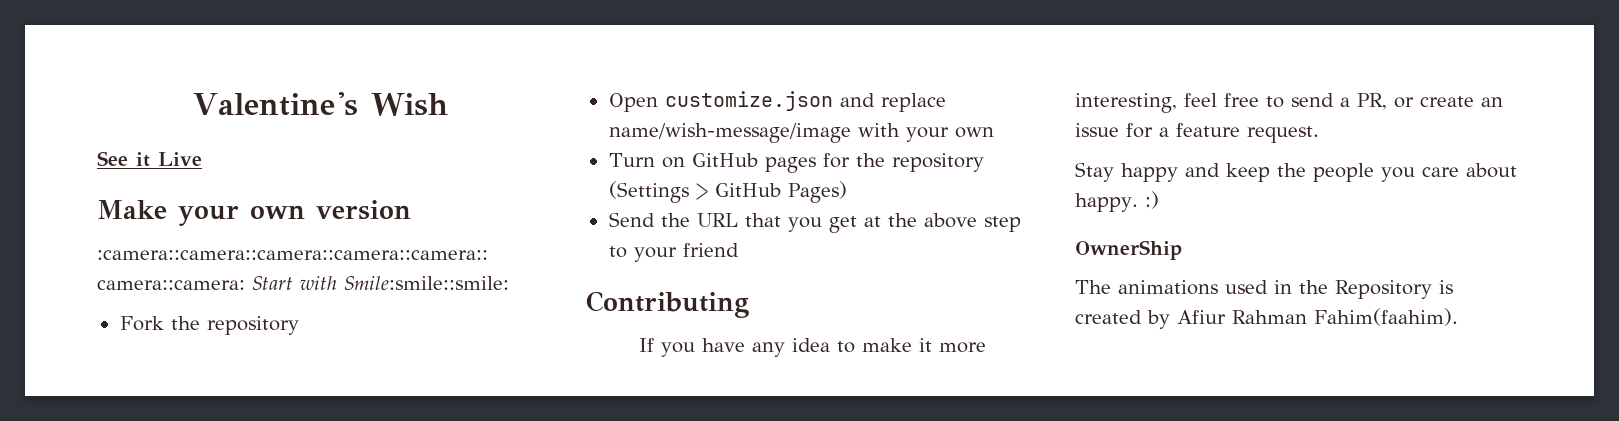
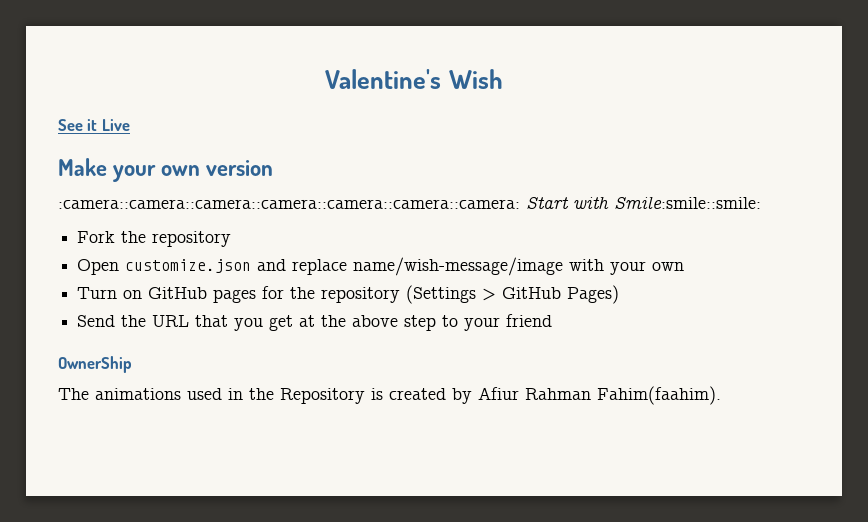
- Contributing
- If you have any idea to make it more interesting, feel free to send a PR, or create an issue for a feature request.
- Stay happy and keep the people you care about happy. :)

